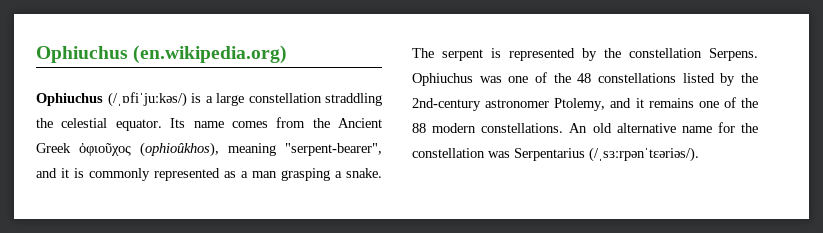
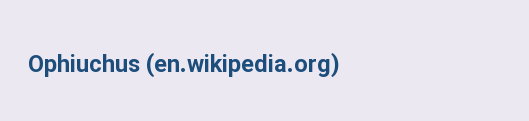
- Ophiuchus (/ˌɒfiˈjuːkəs/) is a large constellation straddling the celestial equator. Its name comes from the Ancient Greek ὀφιοῦχος (ophioûkhos), meaning "serpent-bearer", and it is commonly represented as a man grasping a snake. The serpent is represented by the constellation Serpens. Ophiuchus was one of the 48 constellations listed by the 2nd-century astronomer Ptolemy, and it remains one of the 88 modern constellations. An old alternative name for the constellation was Serpentarius (/ˌsɜːrpənˈtɛəriəs/).

